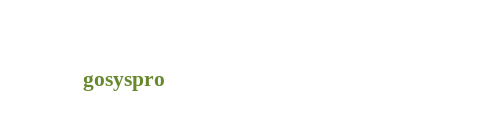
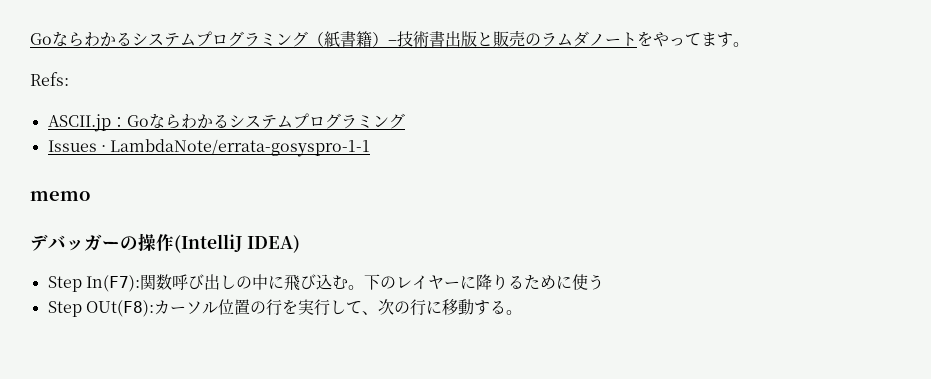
- gosyspro
+ Goならわかるシステムプログラミング（紙書籍）–技術書出版と販売のラムダノートをやってます。
+ Refs:
+ ASCII.jp：Goならわかるシステムプログラミング
+ Issues · LambdaNote/errata-gosyspro-1-1
+ memo
+ デバッガーの操作(IntelliJ IDEA)
+ Step In(F7):関数呼び出しの中に飛び込む。下のレイヤーに降りるために使う
+ Step OUt(F8):カーソル位置の行を実行して、次の行に移動する。

